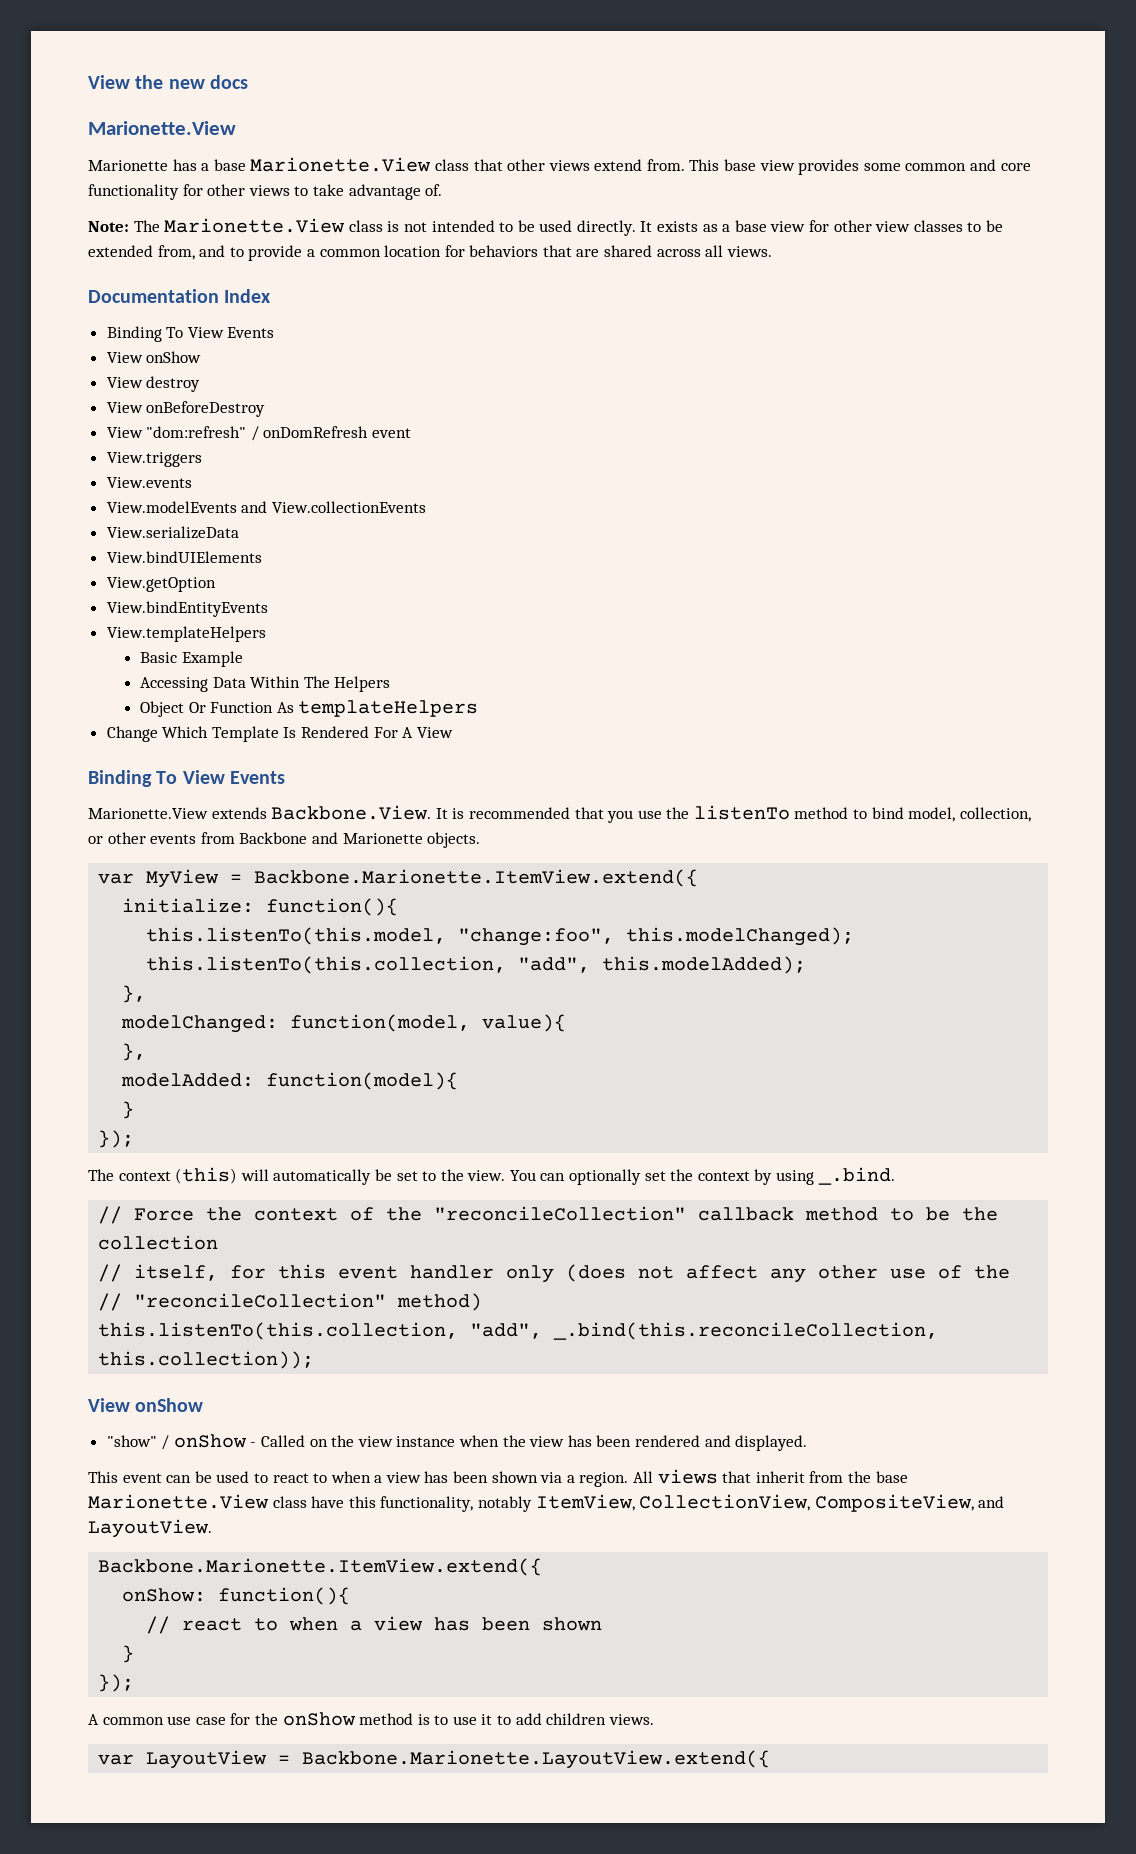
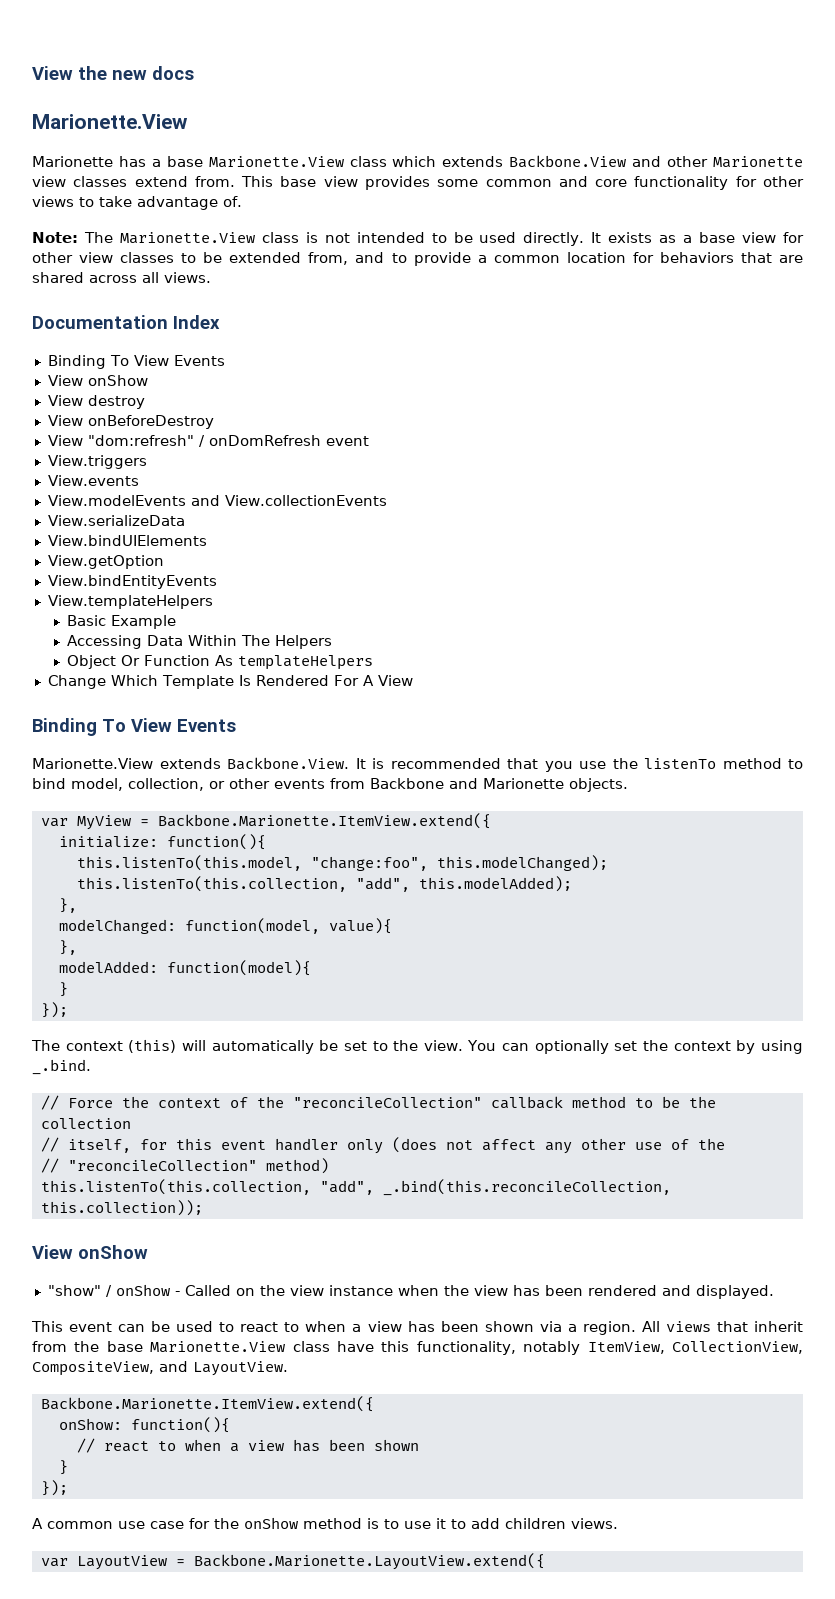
- Marionette has a base Marionette.View class that other views extend from.
+ Marionette has a base Marionette.View class which extends Backbone.View and other Marionette view classes extend from.

